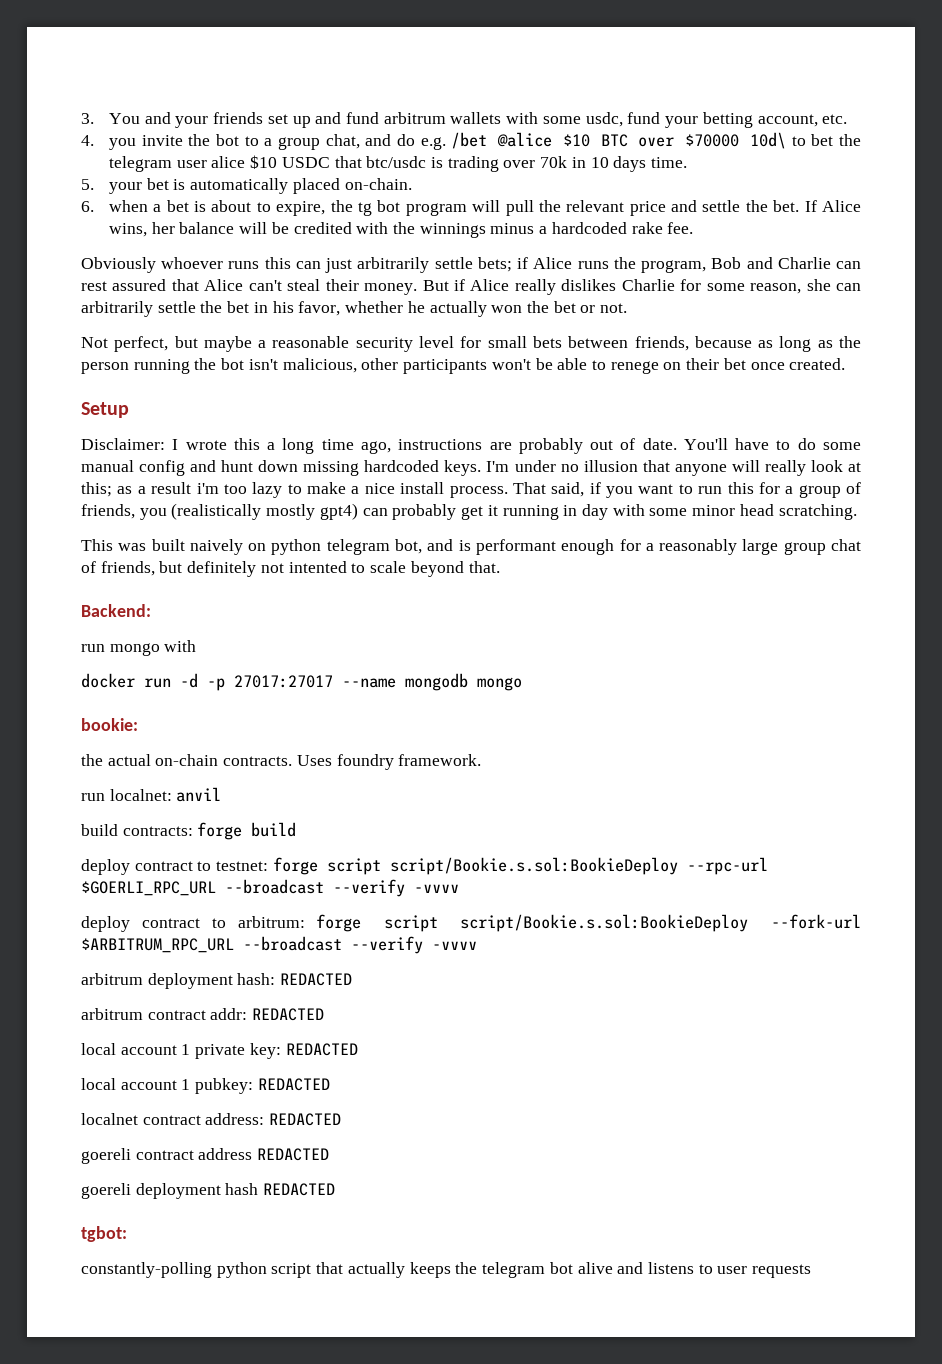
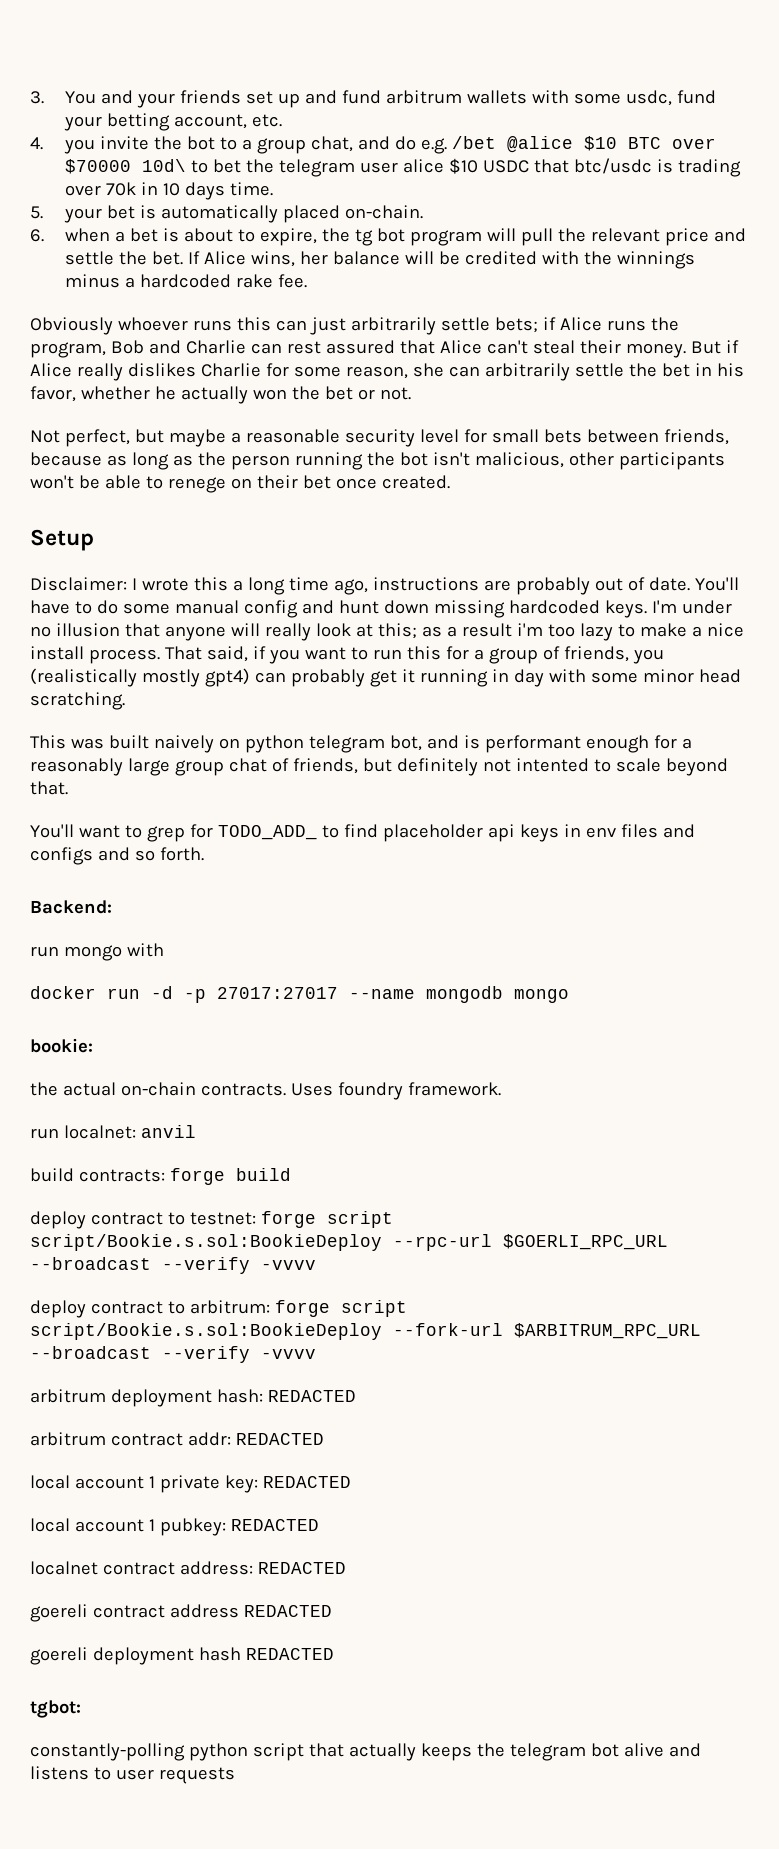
+ You'll want to grep for TODO_ADD_ to find placeholder api keys in env files and configs and so forth.

